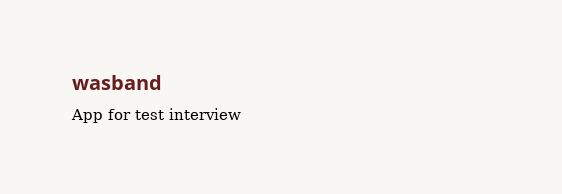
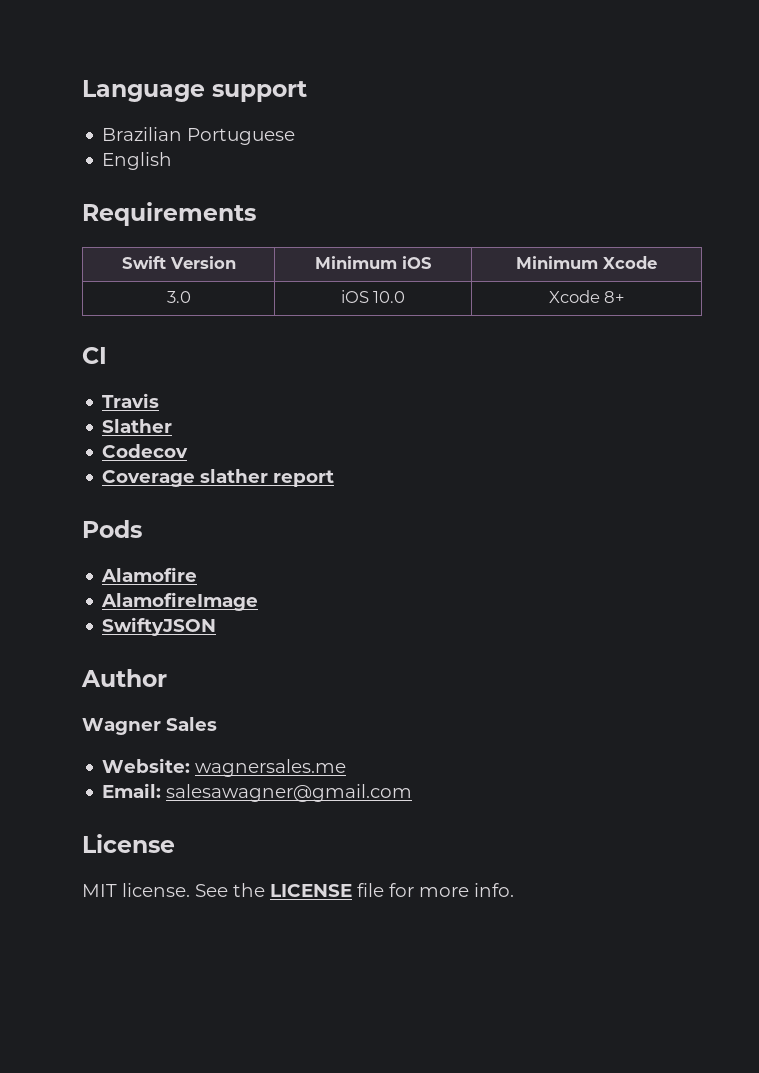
- wasband
- App for test interview
+ Language support
+ Brazilian Portuguese
+ English
+ Requirements
+ Swift Version | Minimum iOS | Minimum Xcode
+ 3.0 | iOS 10.0 | Xcode 8+
+ CI
+ Travis
+ Slather
+ Codecov
+ Coverage slather report
+ Pods
+ Alamofire
+ AlamofireImage
+ SwiftyJSON
+ Author
+ Wagner Sales
+ Website: wagnersales.me
+ Email: salesawagner@gmail.com
+ License
+ MIT license. See the LICENSE file for more info.

